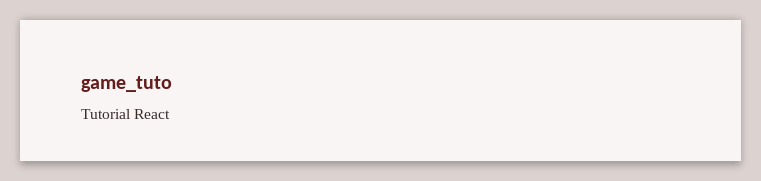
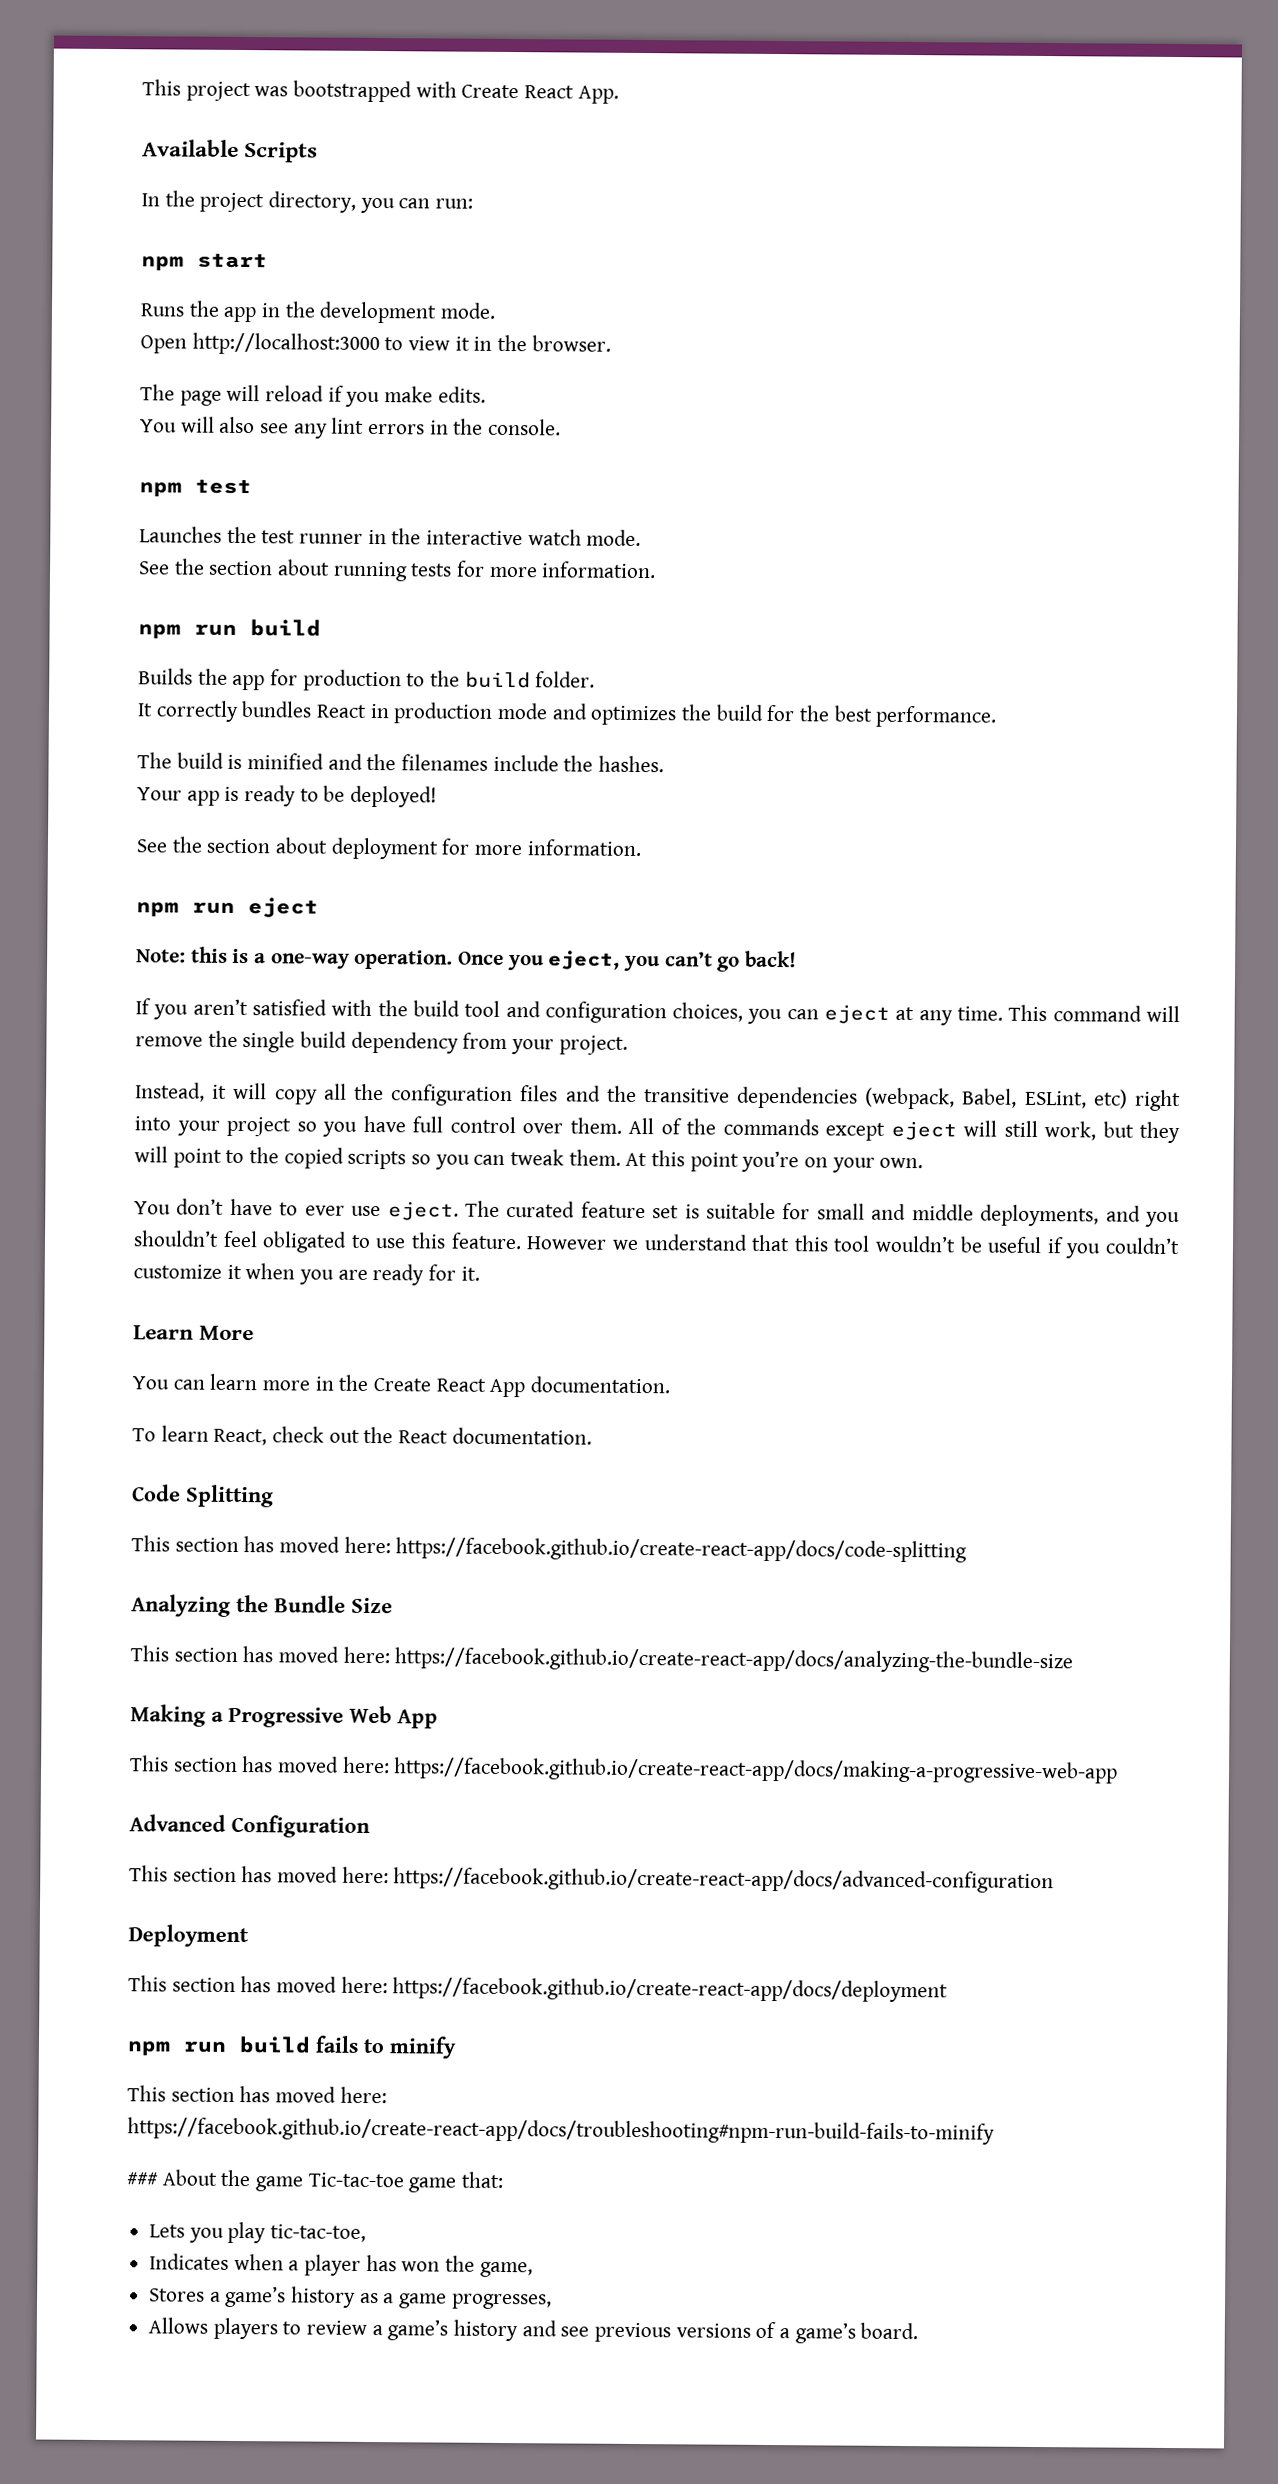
- game_tuto
- Tutorial React
+ This project was bootstrapped with Create React App.
+ Available Scripts
+ In the project directory, you can run:
+ npm start
+ Runs the app in the development mode.
+ Open http://localhost:3000 to view it in the browser.
+ The page will reload if you make edits.
+ You will also see any lint errors in the console.
+ npm test
+ Launches the test runner in the interactive watch mode.
+ See the section about running tests for more information.
+ npm run build
+ Builds the app for production to the build folder.
+ It correctly bundles React in production mode and optimizes the build for the best performance.
+ The build is minified and the filenames include the hashes.
+ Your app is ready to be deployed!
+ See the section about deployment for more information.
+ npm run eject
+ Note: this is a one-way operation. Once you eject, you can’t go back!
+ If you aren’t satisfied with the build tool and configuration choices, you can eject at any time. This command will remove the single build dependency from your project.
+ Instead, it will copy all the configuration files and the transitive dependencies (webpack, Babel, ESLint, etc) right into your project so you have full control over them. All of the commands except eject will still work, but they will point to the copied scripts so you can tweak them. At this point you’re on your own.
+ You don’t have to ever use eject. The curated feature set is suitable for small and middle deployments, and you shouldn’t feel obligated to use this feature. However we understand that this tool wouldn’t be useful if you couldn’t customize it when you are ready for it.
+ Learn More
+ You can learn more in the Create React App documentation.
+ To learn React, check out the React documentation.
+ Code Splitting
+ This section has moved here: https://facebook.github.io/create-react-app/docs/code-splitting
+ Analyzing the Bundle Size
+ This section has moved here: https://facebook.github.io/create-react-app/docs/analyzing-the-bundle-size
+ Making a Progressive Web App
+ This section has moved here: https://facebook.github.io/create-react-app/docs/making-a-progressive-web-app
+ Advanced Configuration
+ This section has moved here: https://facebook.github.io/create-react-app/docs/advanced-configuration
+ Deployment
+ This section has moved here: https://facebook.github.io/create-react-app/docs/deployment
+ npm run build fails to minify
+ This section has moved here: https://facebook.github.io/create-react-app/docs/troubleshooting#npm-run-build-fails-to-minify
+ ### About the game Tic-tac-toe game that:
+ Lets you play tic-tac-toe,
+ Indicates when a player has won the game,
+ Stores a game’s history as a game progresses,
+ Allows players to review a game’s history and see previous versions of a game’s board.

